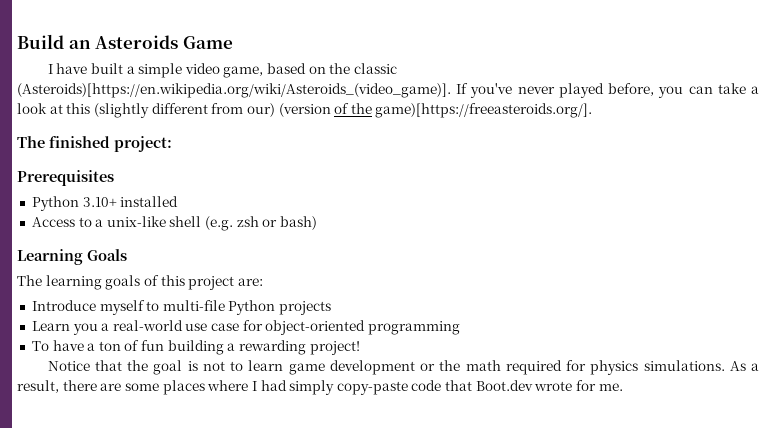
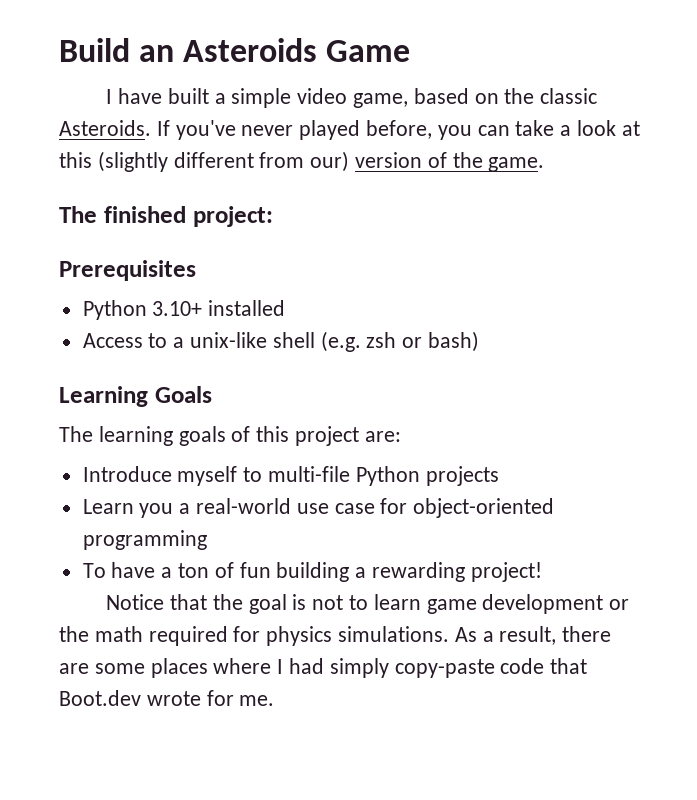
- I have built a simple video game, based on the classic (Asteroids)[https://en.wikipedia.org/wiki/Asteroids_(video_game)]. If you've never played before, you can take a look at this (slightly different from our) (version of the game)[https://freeasteroids.org/].
+ I have built a simple video game, based on the classic Asteroids. If you've never played before, you can take a look at this (slightly different from our) version of the game.

